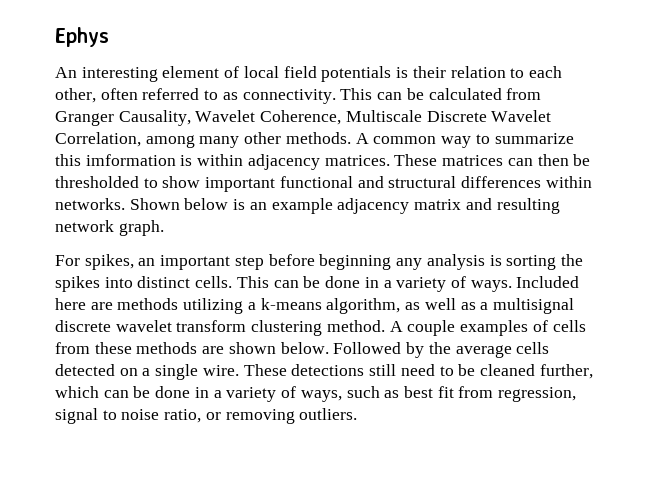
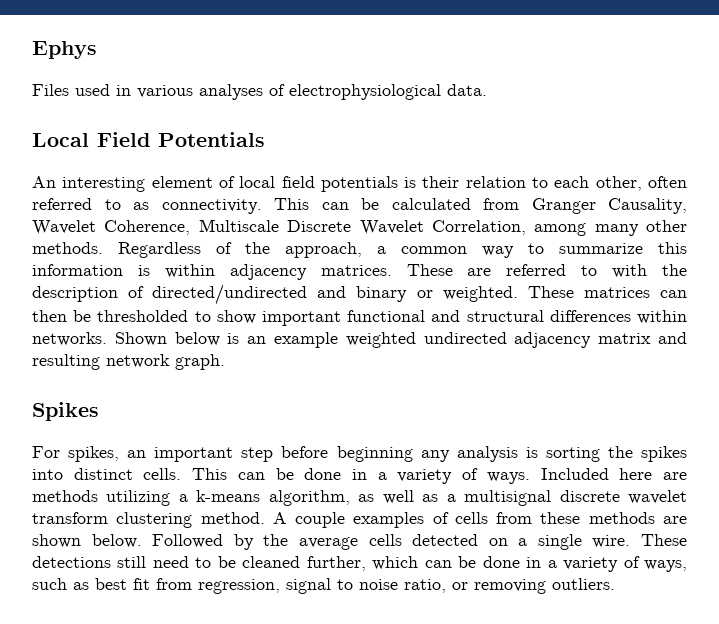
+ Files used in various analyses of electrophysiological data.
+ Local Field Potentials
- A common way to summarize this imformation is within adjacency matrices.
+ Regardless of the approach, a common way to summarize this information is within adjacency matrices.
- These matrices can then be thresholded to show important functional and structural differences within networks.
+ These are referred to with the description of directed/undirected and binary or weighted. These matrices can then be thresholded to show important functional and structural differences within networks.
- Shown below is an example adjacency matrix and resulting network graph.
+ Shown below is an example weighted undirected adjacency matrix and resulting network graph.
+ Spikes

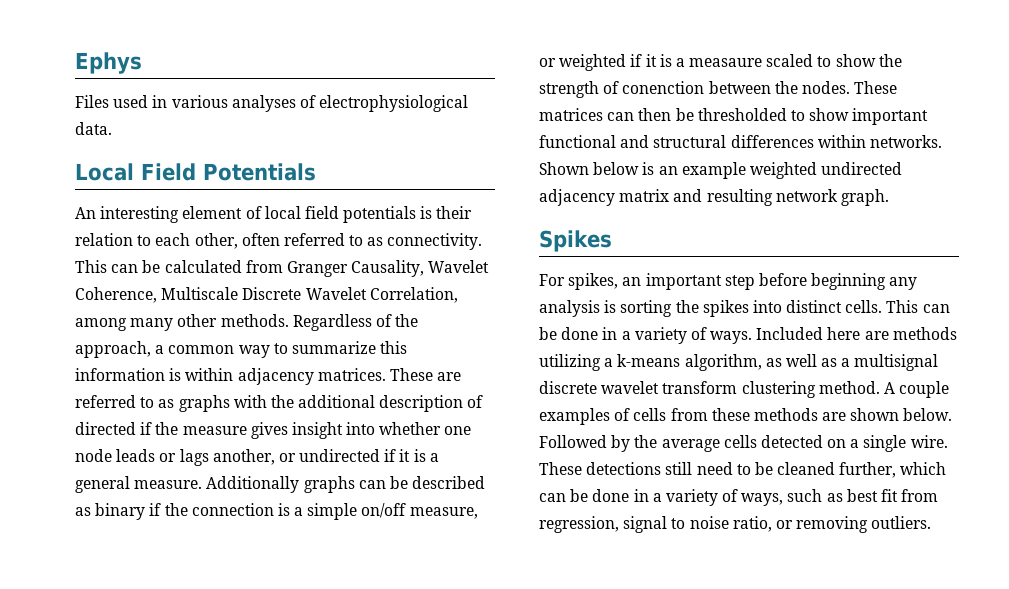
- These are referred to with the description of directed/undirected and binary or weighted.
+ These are referred to as graphs with the additional description of directed if the measure gives insight into whether one node leads or lags another, or undirected if it is a general measure. Additionally graphs can be described as binary if the connection is a simple on/off measure, or weighted if it is a measaure scaled to show the strength of conenction between the nodes.

